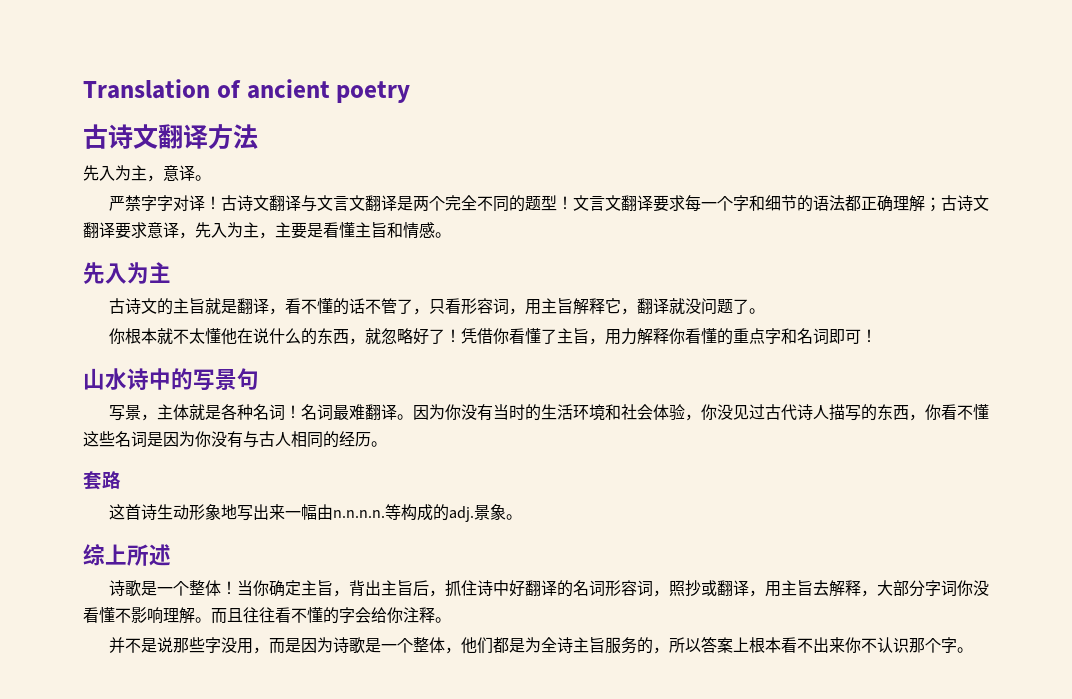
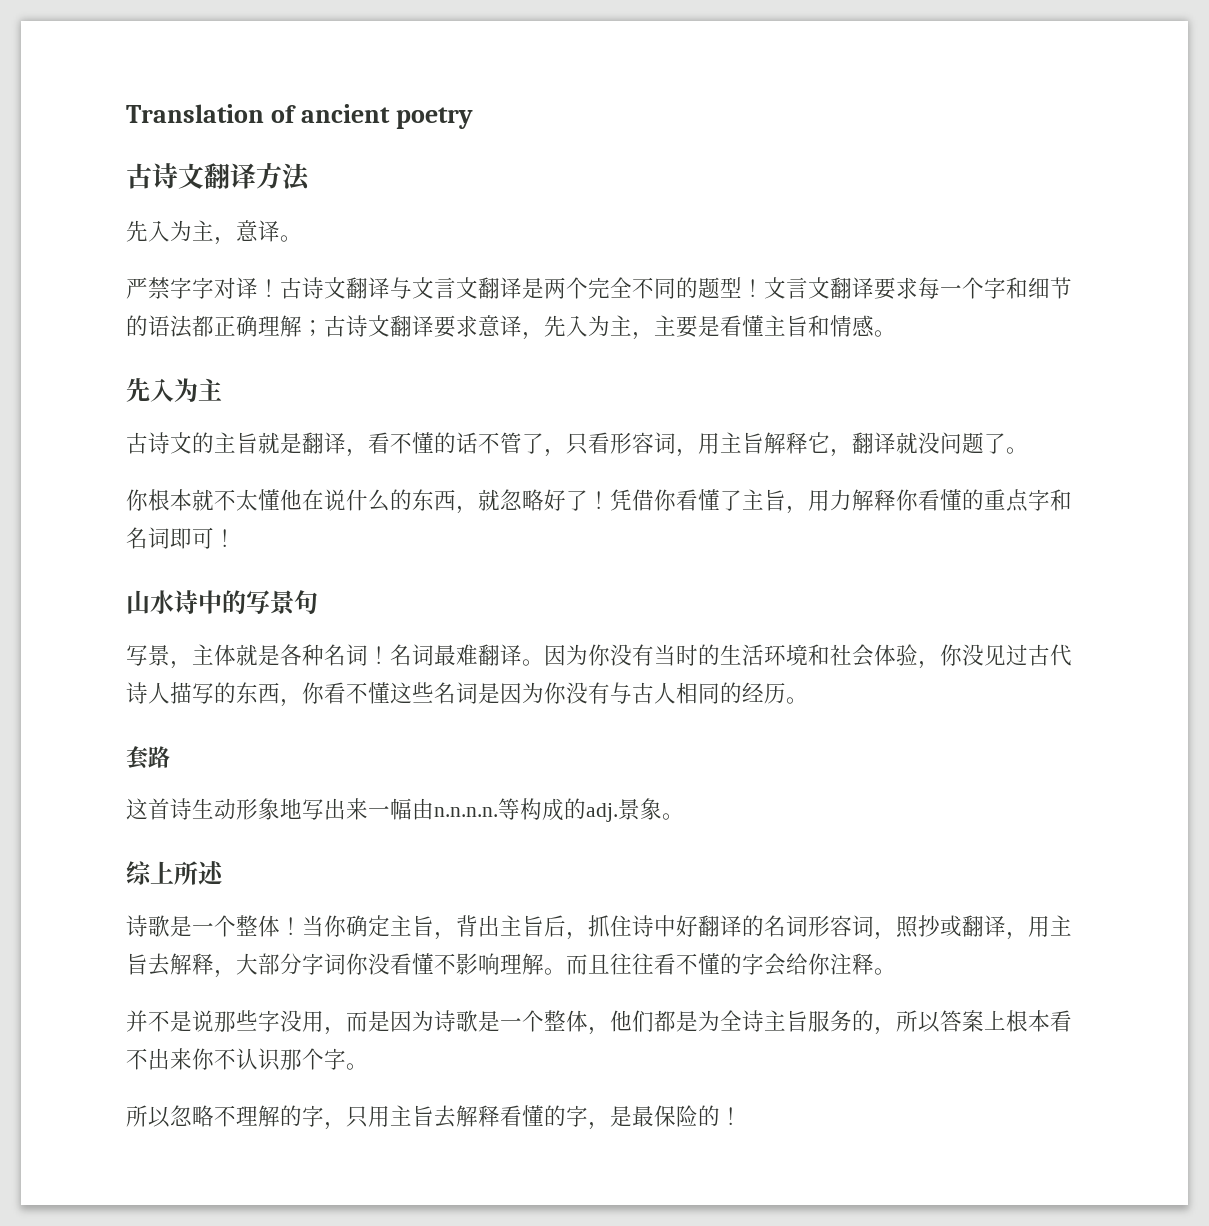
+ 所以忽略不理解的字，只用主旨去解释看懂的字，是最保险的！

